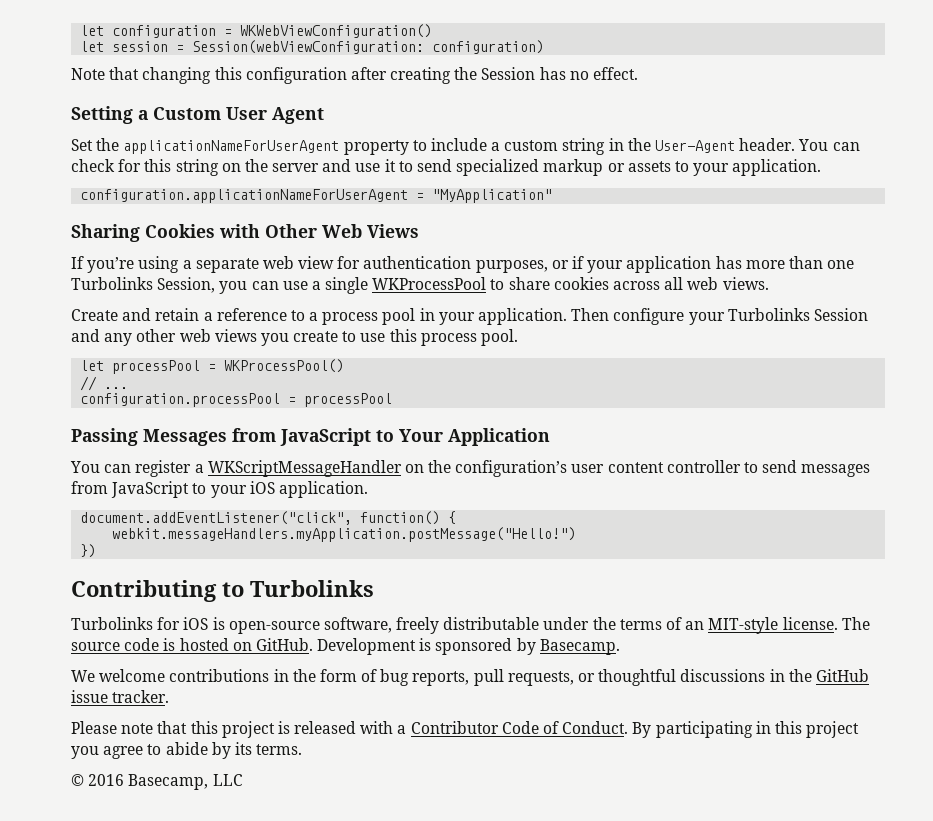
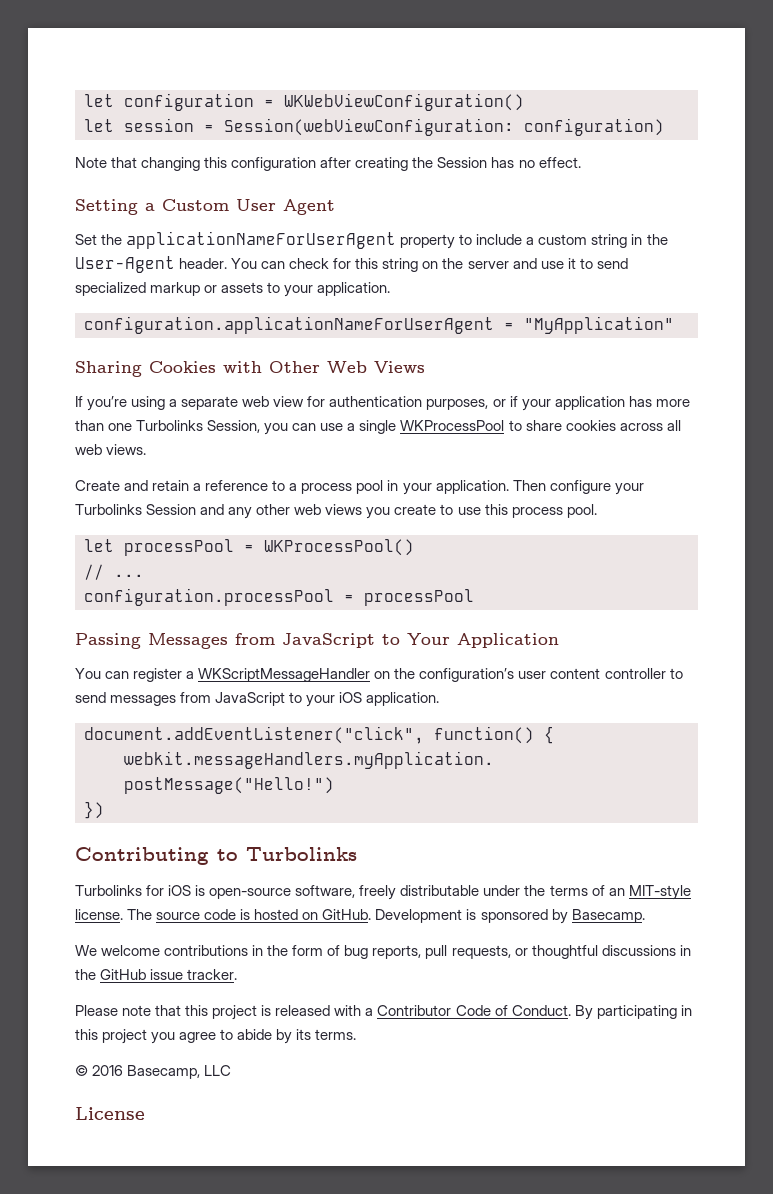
+ License

